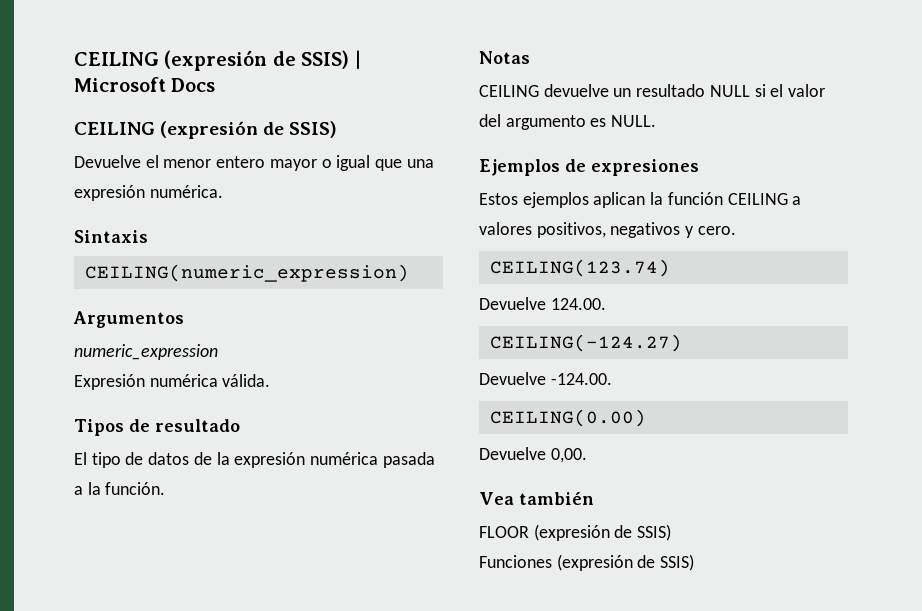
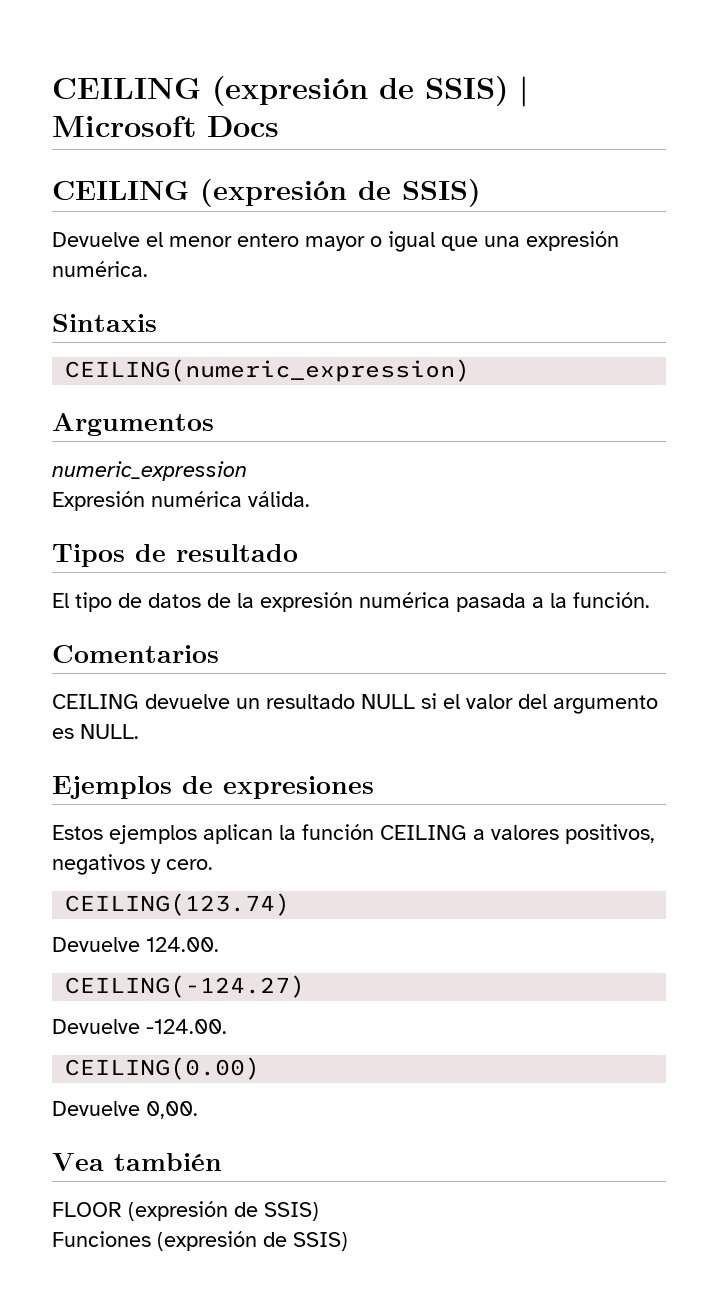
- Notas
+ Comentarios

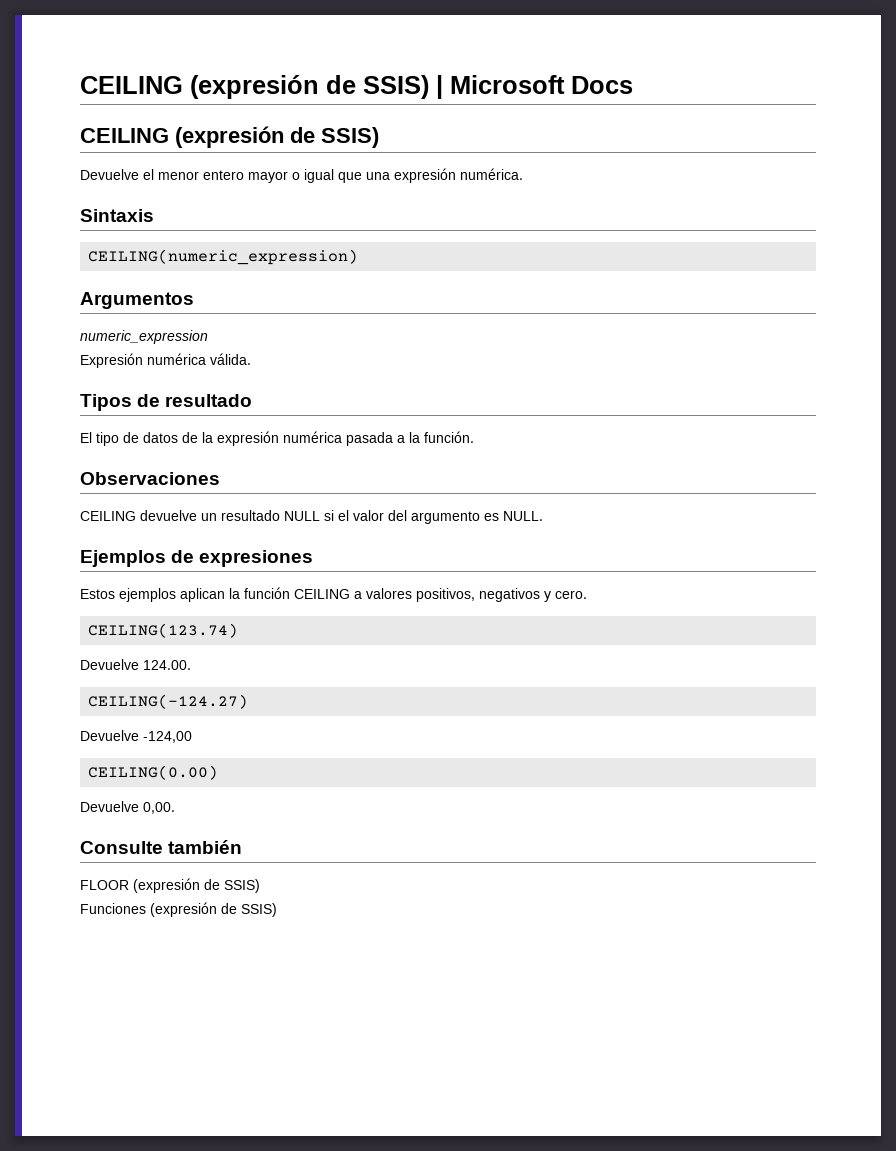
- Comentarios
+ Observaciones
- Devuelve -124.00.
+ Devuelve -124,00
- Vea también
+ Consulte también

